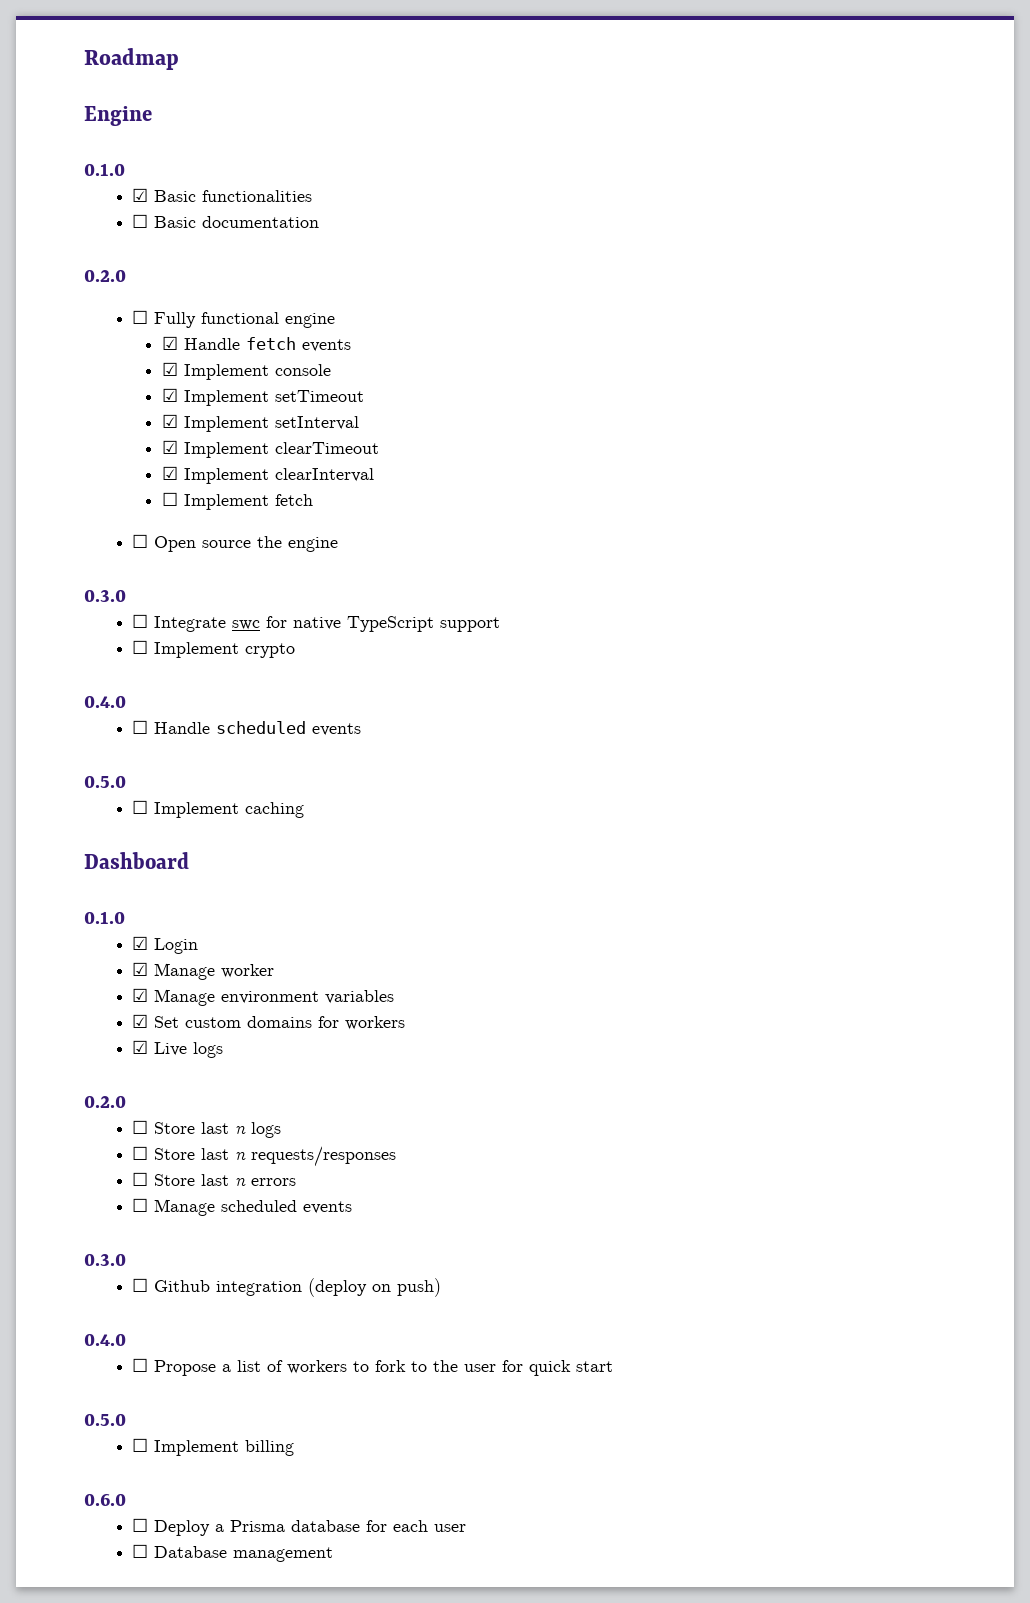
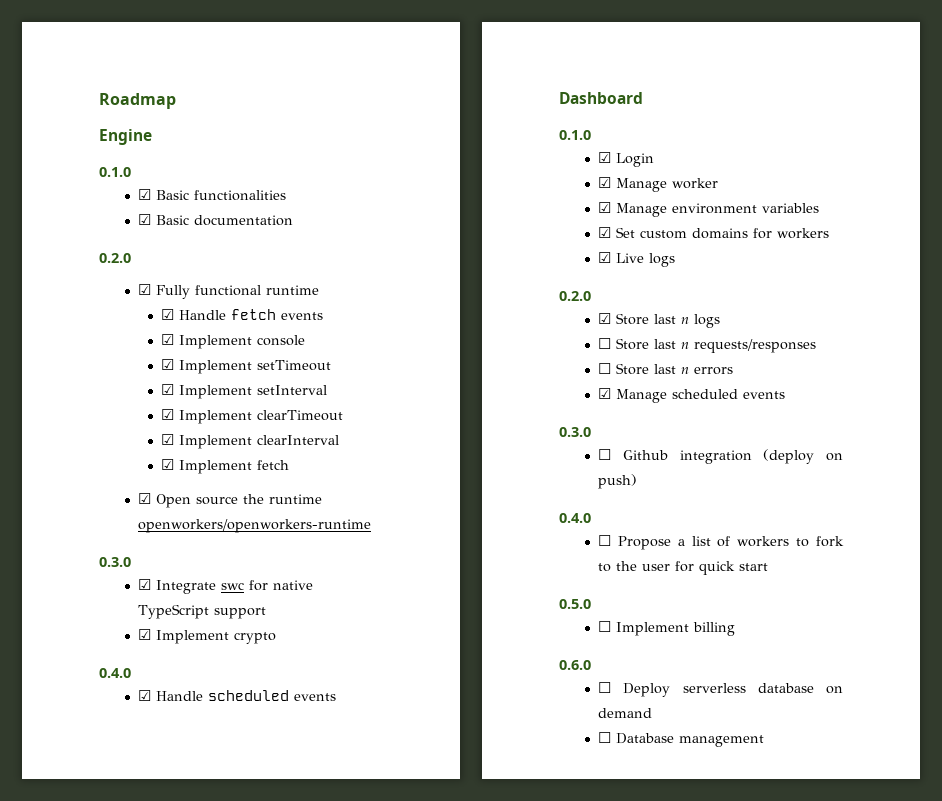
- ☐ Basic documentation
+ ☑ Basic documentation
- ☐ Fully functional engine
+ ☑ Fully functional runtime
- ☐ Implement fetch
+ ☑ Implement fetch
- ☐ Open source the engine
+ ☑ Open source the runtime openworkers/openworkers-runtime
  0.3.0
- ☐ Integrate swc for native TypeScript support
+ ☑ Integrate swc for native TypeScript support
- ☐ Implement crypto
+ ☑ Implement crypto
- ☐ Handle scheduled events
- 0.5.0
- ☐ Implement caching
+ ☑ Handle scheduled events
- ☐ Store last n logs
+ ☑ Store last n logs
- ☐ Manage scheduled events
+ ☑ Manage scheduled events
- ☐ Deploy a Prisma database for each user
+ ☐ Deploy serverless database on demand

